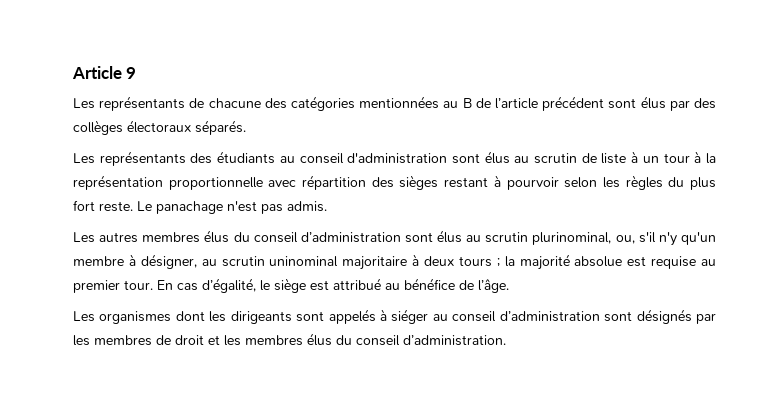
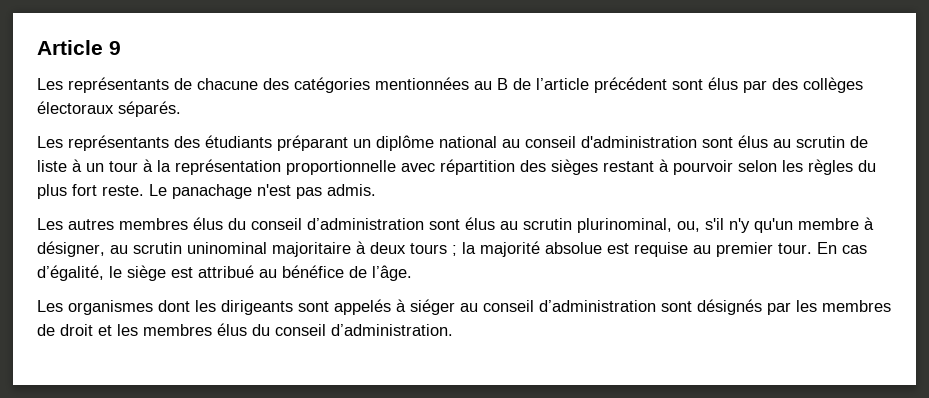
- Les représentants des étudiants au conseil d'administration sont élus au scrutin de liste à un tour à la représentation proportionnelle avec répartition des sièges restant à pourvoir selon les règles du plus fort reste.
+ Les représentants des étudiants préparant un diplôme national au conseil d'administration sont élus au scrutin de liste à un tour à la représentation proportionnelle avec répartition des sièges restant à pourvoir selon les règles du plus fort reste.

